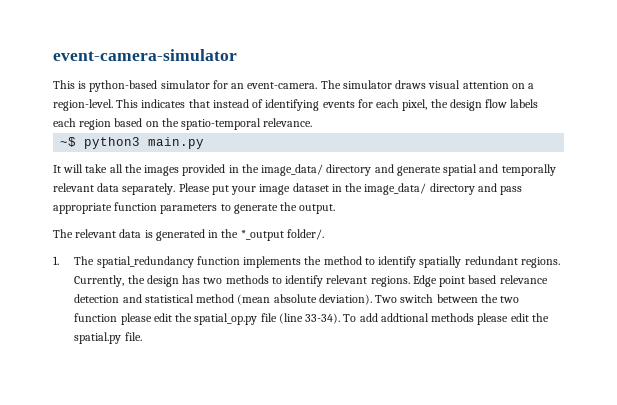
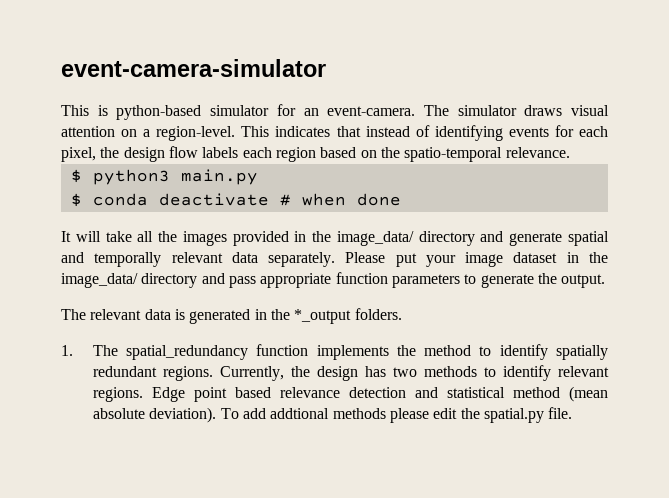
- ~$ python3 main.py
+ $ python3 main.py
+ $ conda deactivate # when done
- The relevant data is generated in the *_output folder/.
+ The relevant data is generated in the *_output folders.
- Two switch between the two function please edit the spatial_op.py file (line 33-34).

